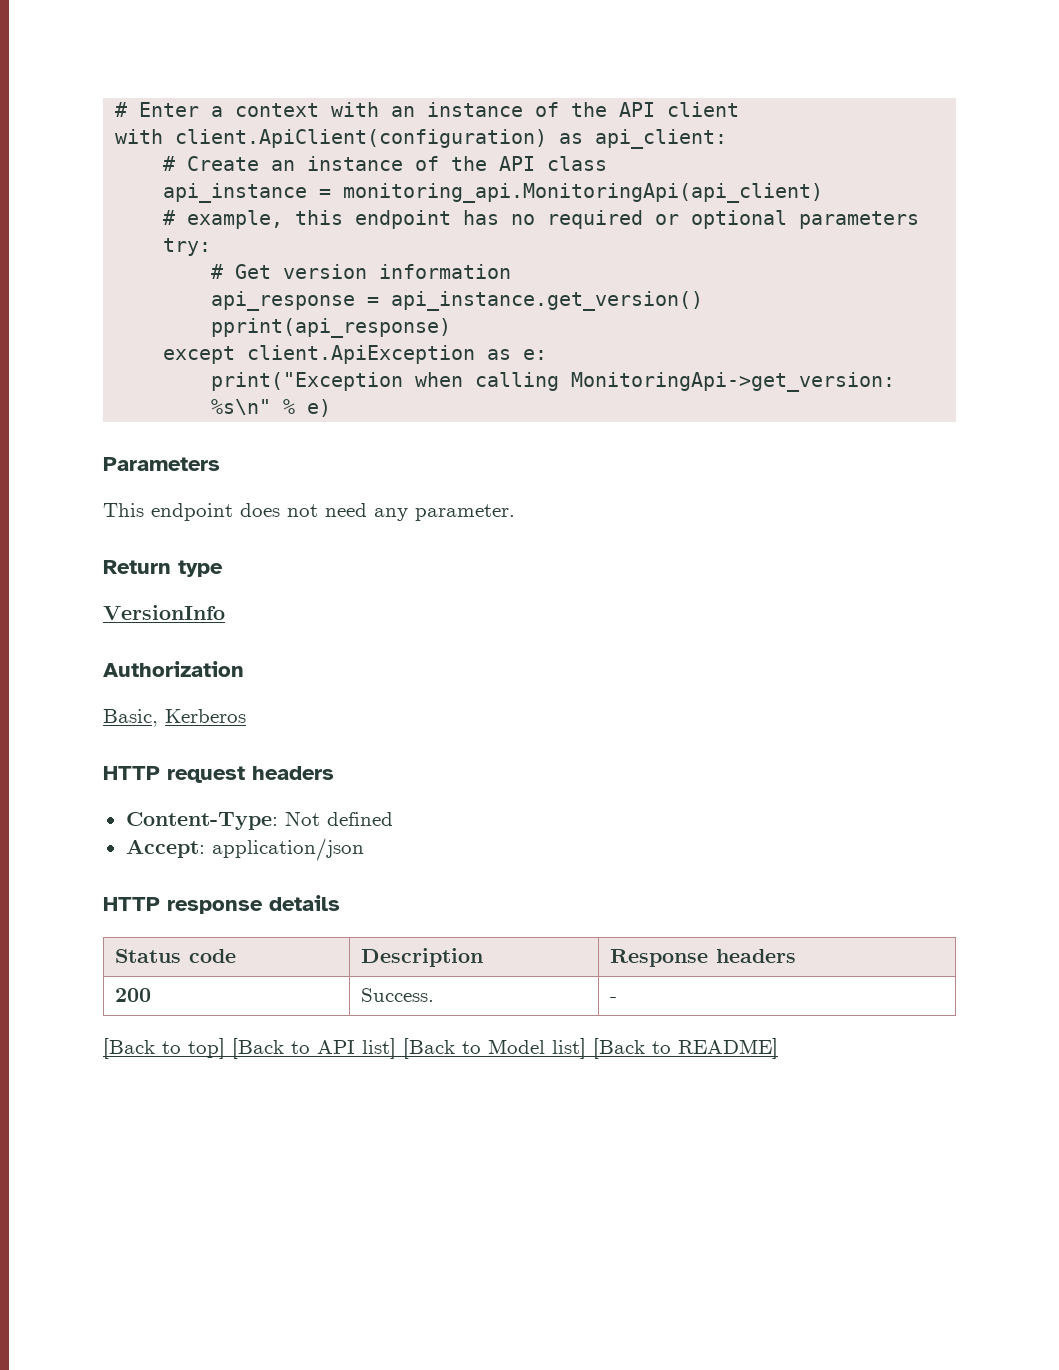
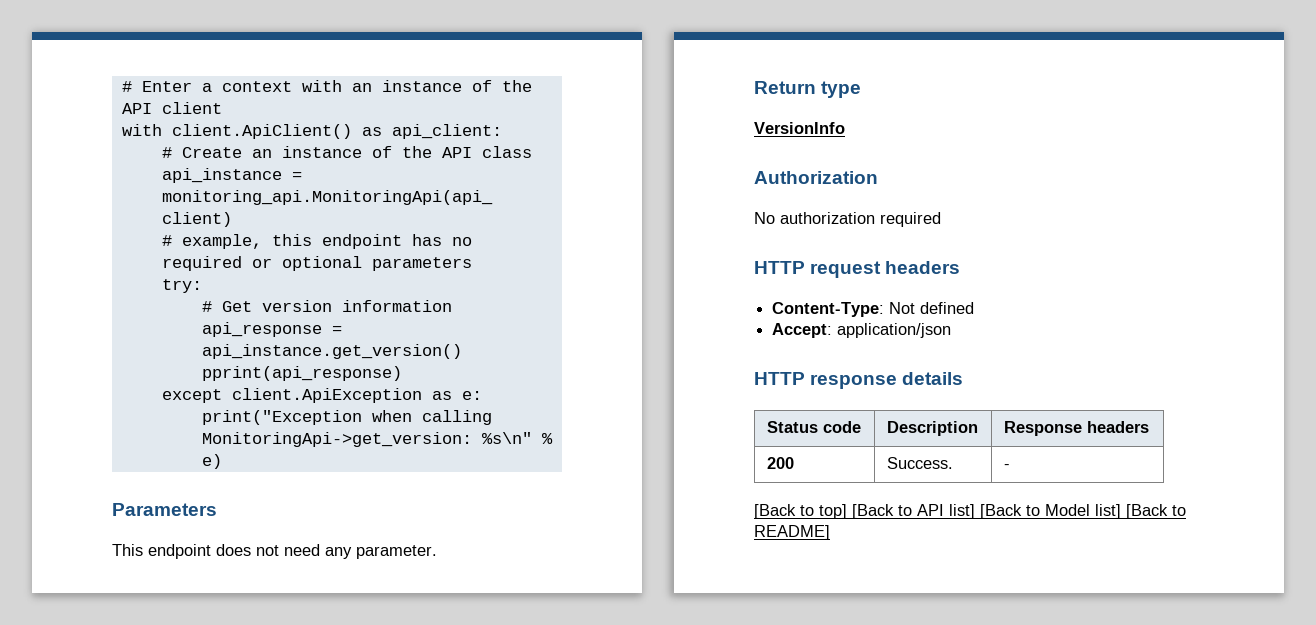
- with client.ApiClient(configuration) as api_client:
+ with client.ApiClient() as api_client:
- Basic, Kerberos
+ No authorization required

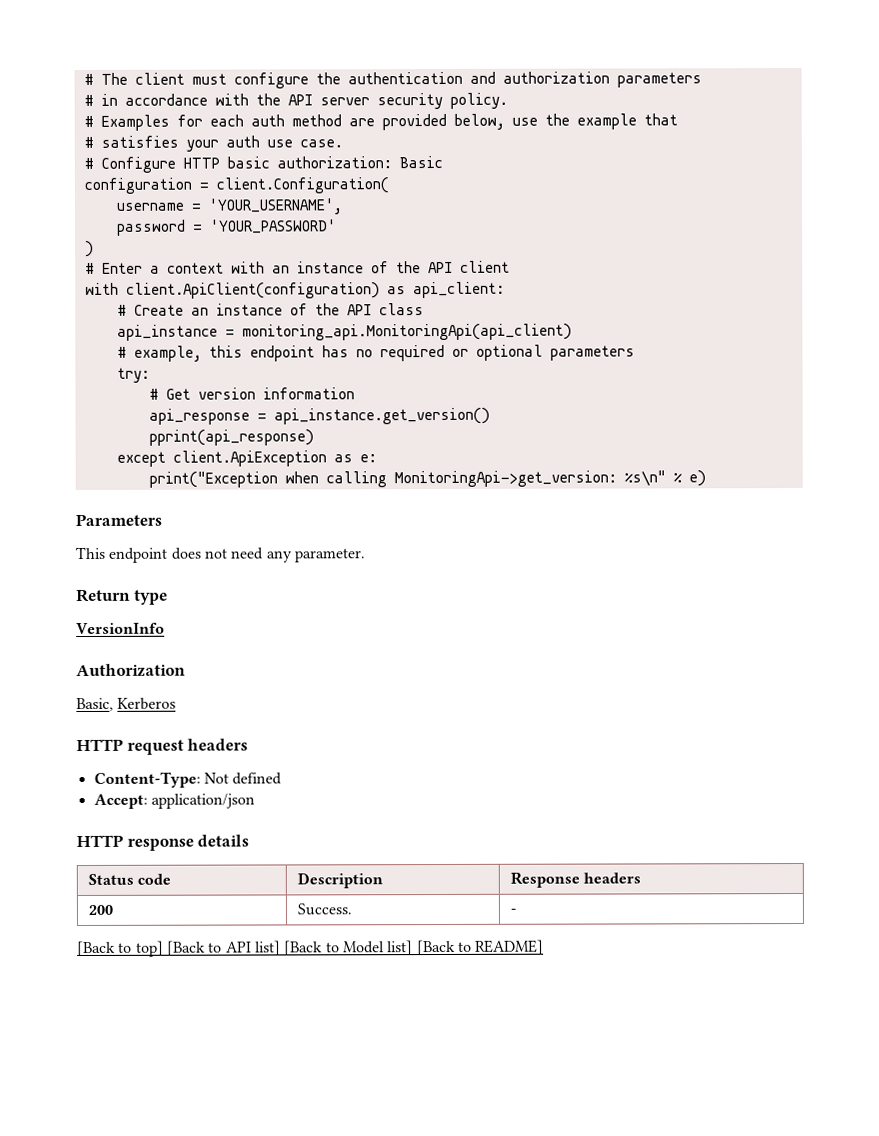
+ # The client must configure the authentication and authorization parameters
+ # in accordance with the API server security policy.
+ # Examples for each auth method are provided below, use the example that
+ # satisfies your auth use case.
+ # Configure HTTP basic authorization: Basic
+ configuration = client.Configuration(
+ username = 'YOUR_USERNAME',
+ password = 'YOUR_PASSWORD'
+ )
- with client.ApiClient() as api_client:
+ with client.ApiClient(configuration) as api_client:
- No authorization required
+ Basic, Kerberos

